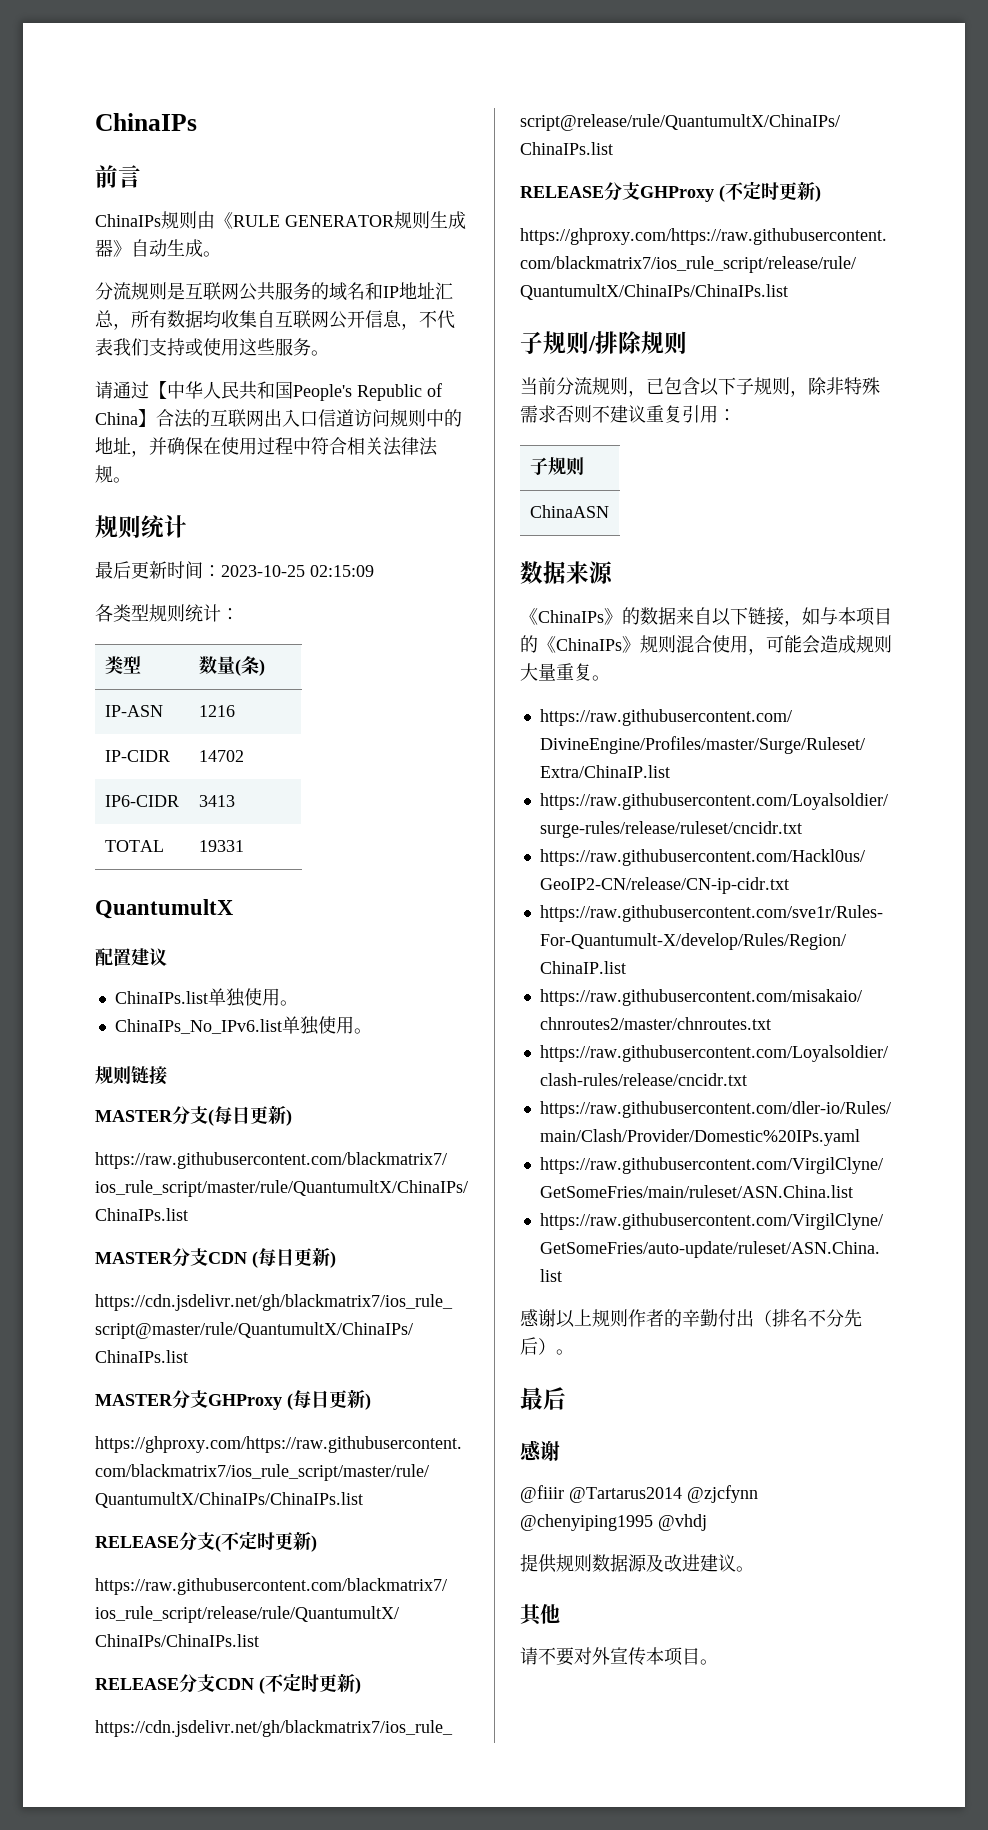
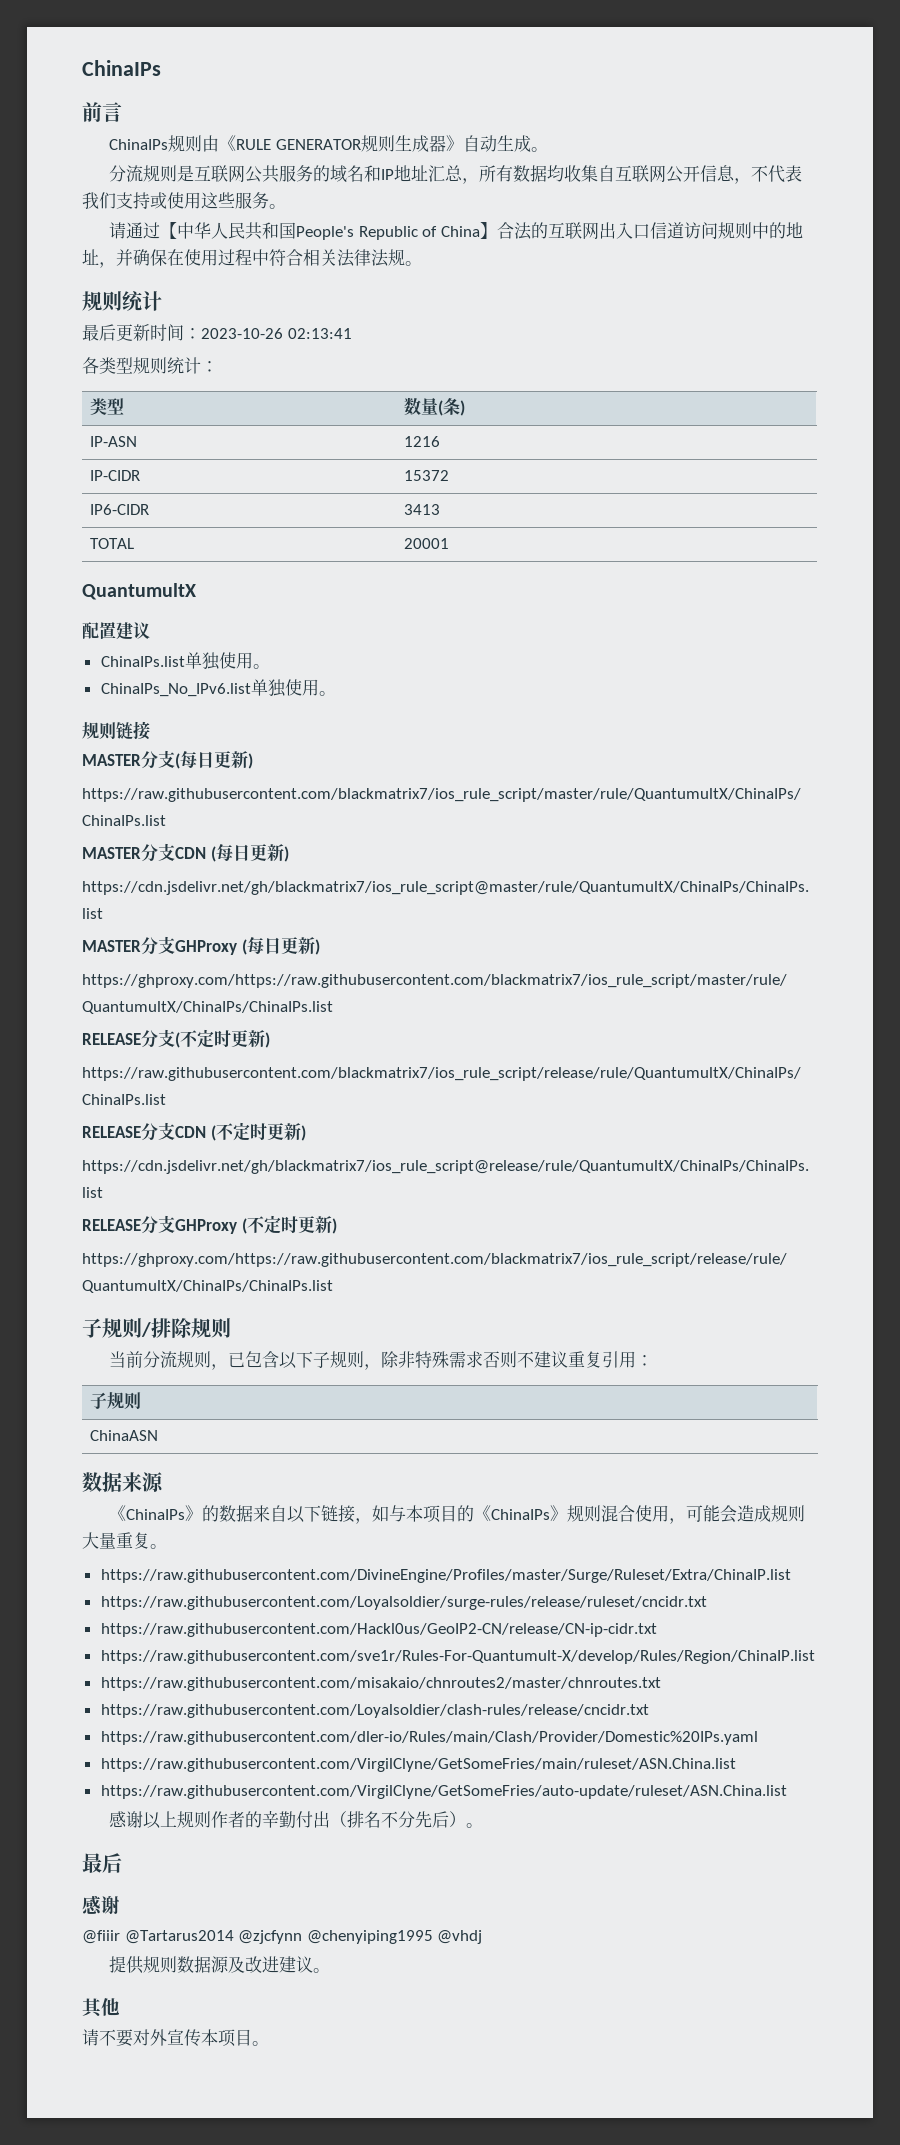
- 最后更新时间：2023-10-25 02:15:09
+ 最后更新时间：2023-10-26 02:13:41
- IP-CIDR | 14702
+ IP-CIDR | 15372
- TOTAL | 19331
+ TOTAL | 20001

